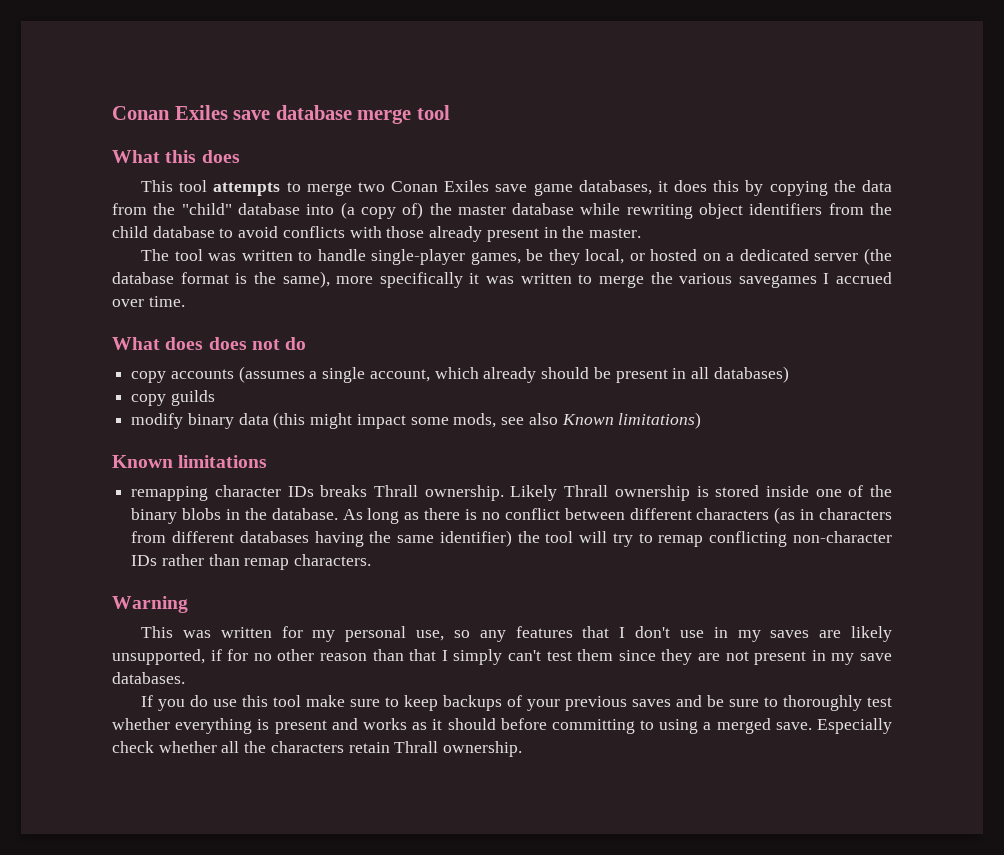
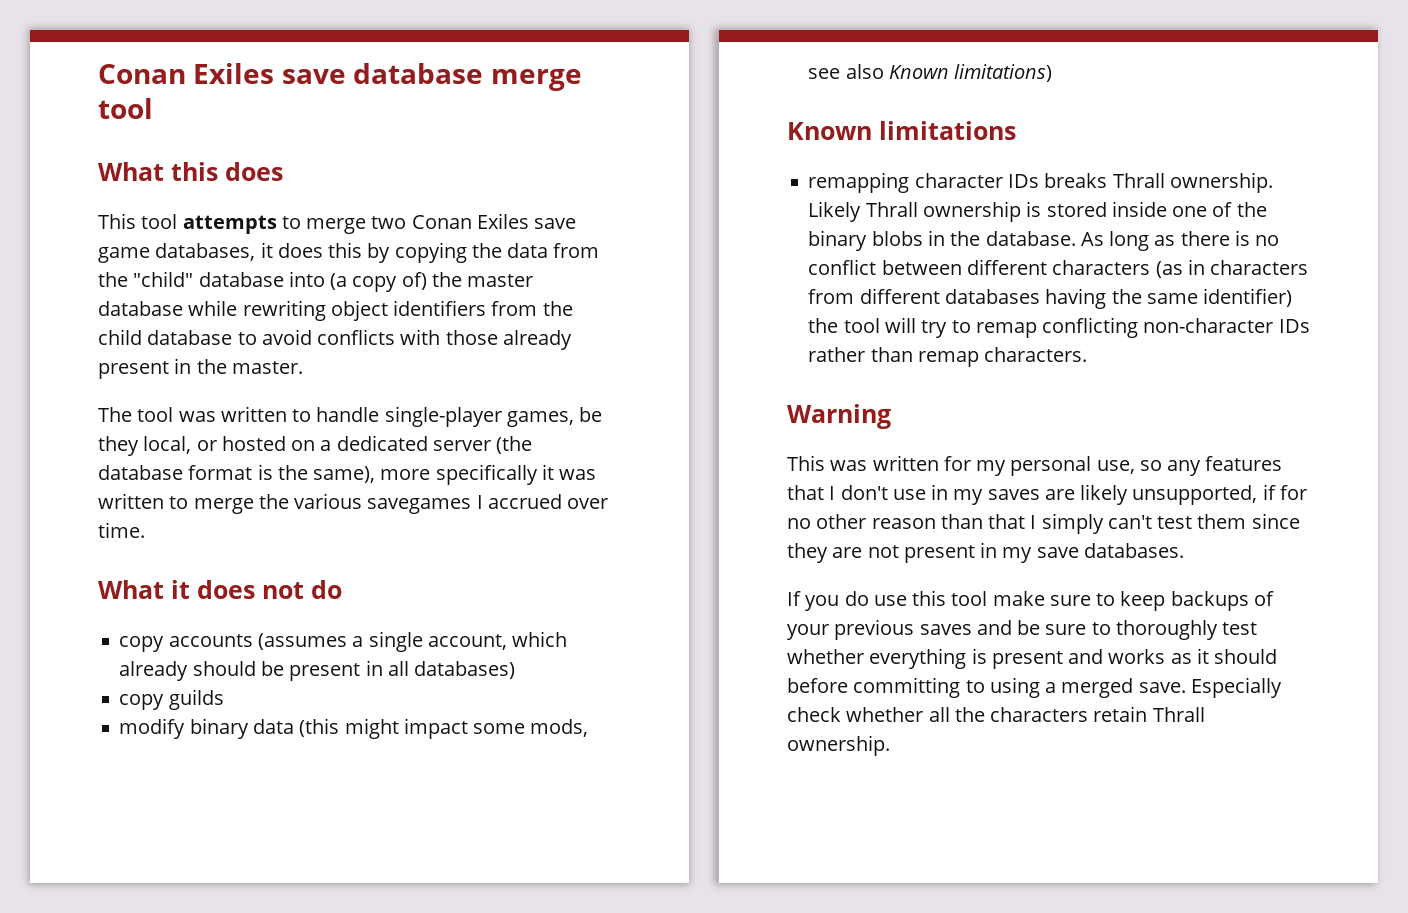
- What does does not do
+ What it does not do

